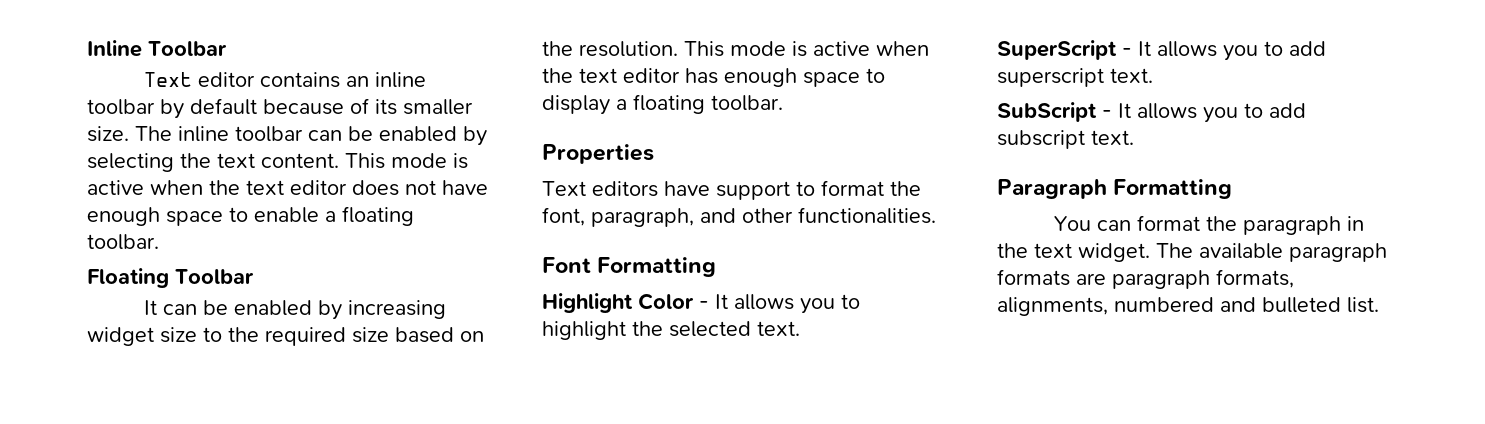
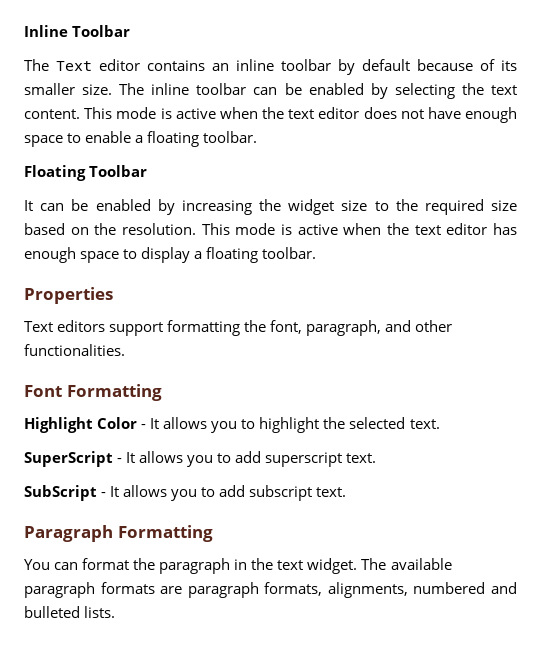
- Text editor contains an inline toolbar by default because of its smaller size.
+ The Text editor contains an inline toolbar by default because of its smaller size.
- It can be enabled by increasing widget size to the required size based on the resolution.
+ It can be enabled by increasing the widget size to the required size based on the resolution.
- Text editors have support to format the font, paragraph, and other functionalities.
+ Text editors support formatting the font, paragraph, and other functionalities.
- The available paragraph formats are paragraph formats, alignments, numbered and bulleted list.
+ The available paragraph formats are paragraph formats, alignments, numbered and bulleted lists.

